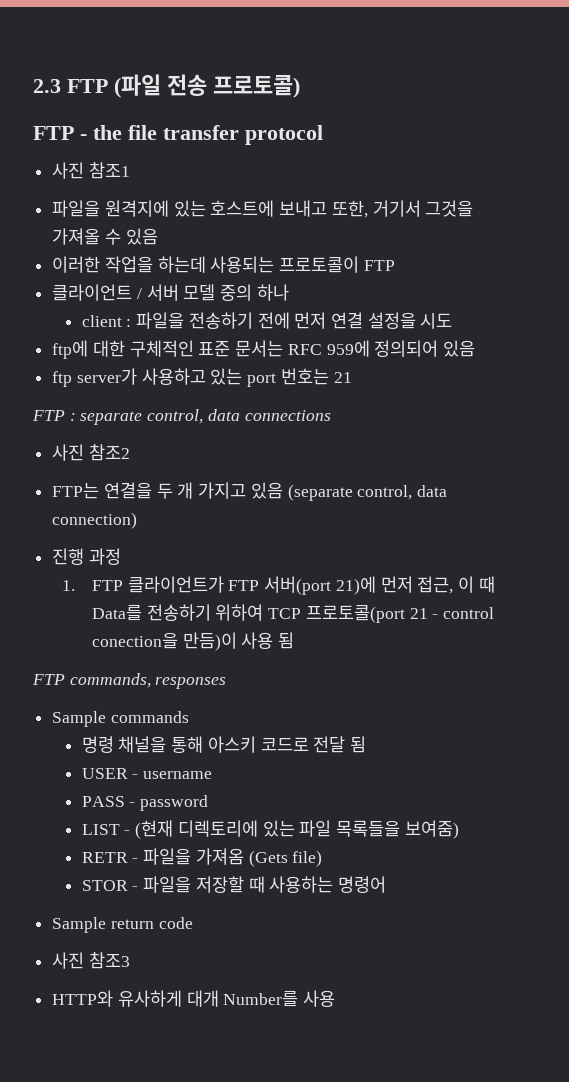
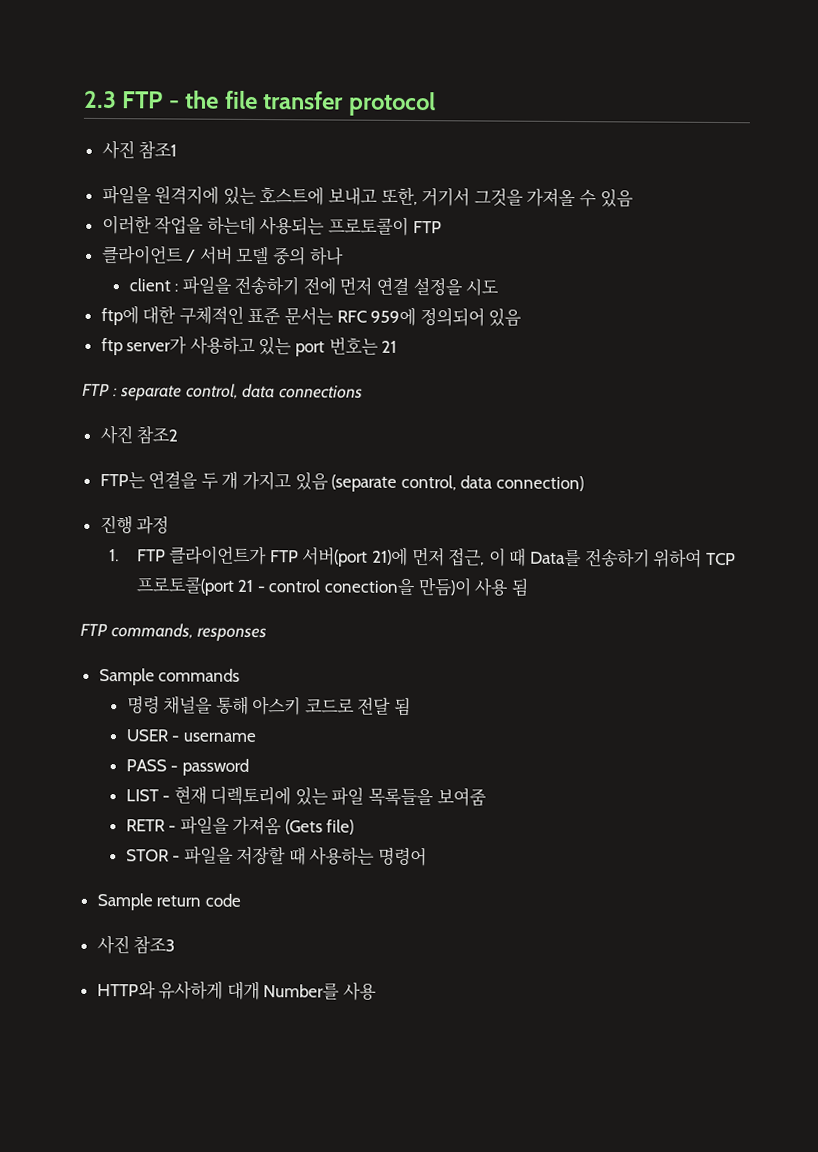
- 2.3 FTP (파일 전송 프로토콜)
- FTP - the file transfer protocol
+ 2.3 FTP - the file transfer protocol
- LIST - (현재 디렉토리에 있는 파일 목록들을 보여줌)
+ LIST - 현재 디렉토리에 있는 파일 목록들을 보여줌

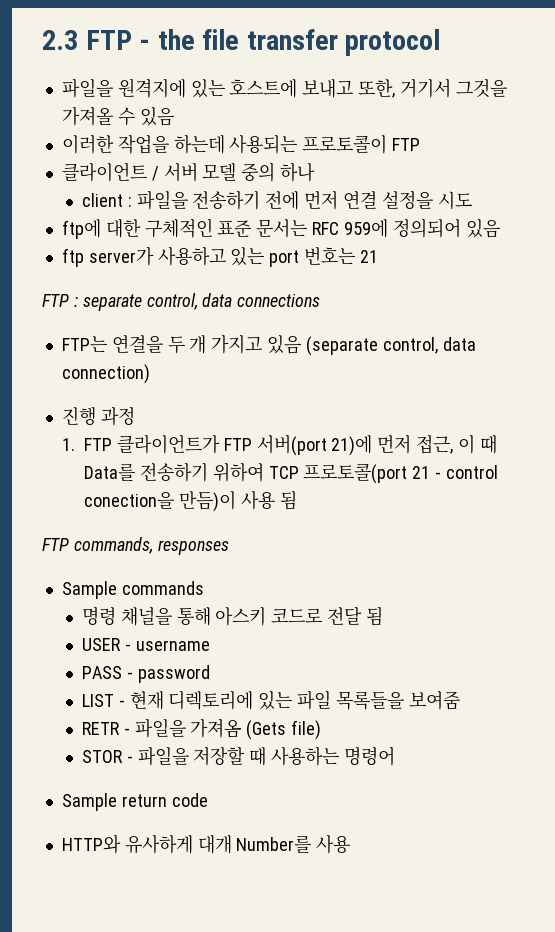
- 사진 참조1
- 사진 참조2
- 사진 참조3

